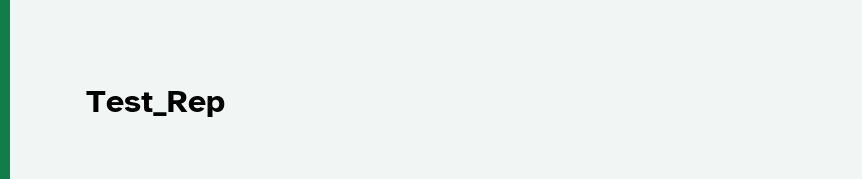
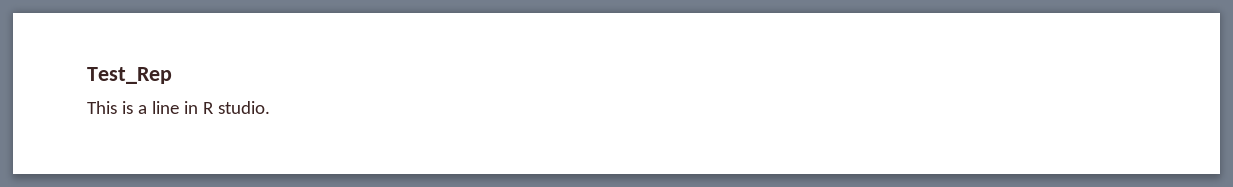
+ This is a line in R studio.

